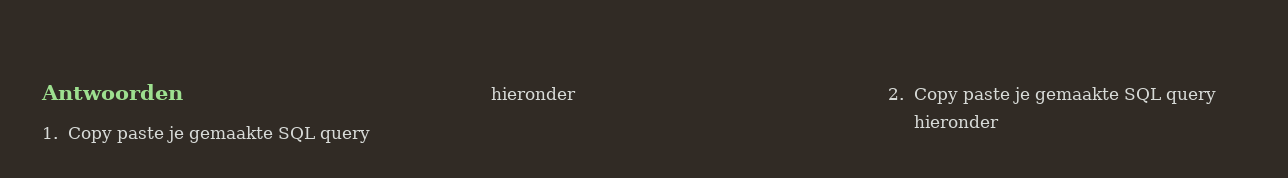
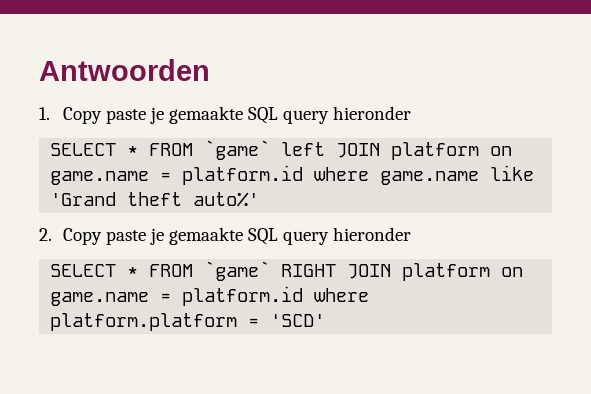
+ SELECT * FROM `game` left JOIN platform on game.name = platform.id where game.name like 'Grand theft auto%'
+ SELECT * FROM `game` RIGHT JOIN platform on game.name = platform.id where platform.platform = 'SCD'

